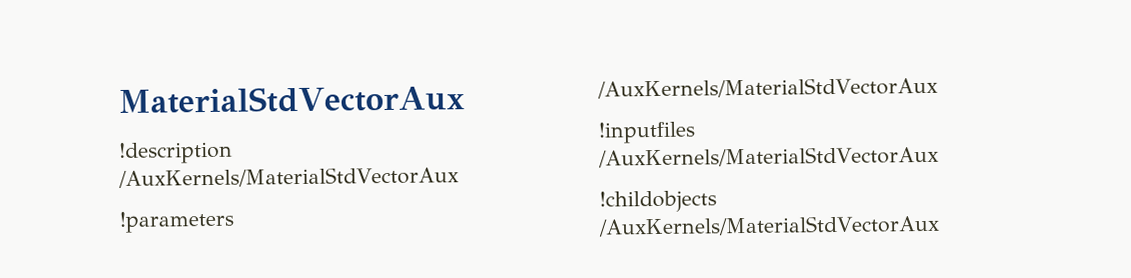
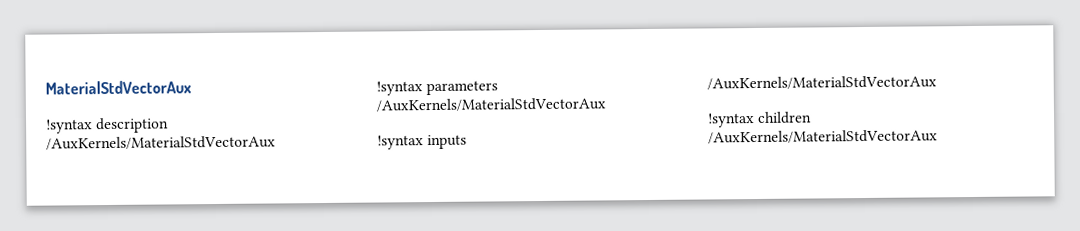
- !description /AuxKernels/MaterialStdVectorAux
- !parameters /AuxKernels/MaterialStdVectorAux
- !inputfiles /AuxKernels/MaterialStdVectorAux
- !childobjects /AuxKernels/MaterialStdVectorAux
+ !syntax description /AuxKernels/MaterialStdVectorAux
+ !syntax parameters /AuxKernels/MaterialStdVectorAux
+ !syntax inputs /AuxKernels/MaterialStdVectorAux
+ !syntax children /AuxKernels/MaterialStdVectorAux

